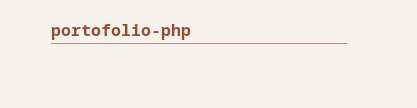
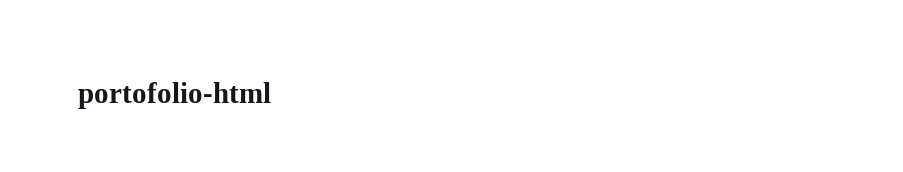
- portofolio-php
+ portofolio-html

